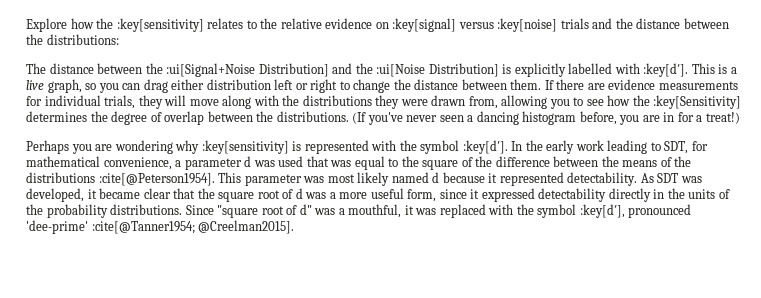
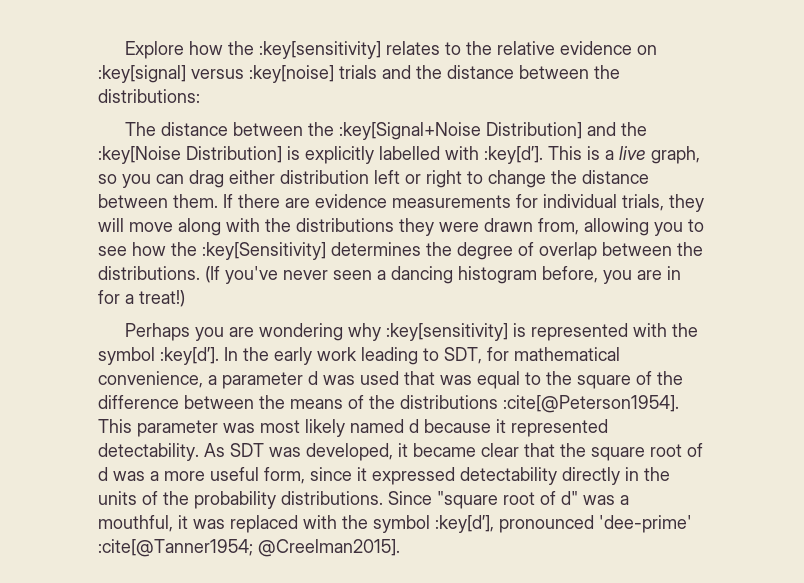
- The distance between the :ui[Signal+Noise Distribution] and the :ui[Noise Distribution] is explicitly labelled with :key[d′].
+ The distance between the :key[Signal+Noise Distribution] and the :key[Noise Distribution] is explicitly labelled with :key[d′].

